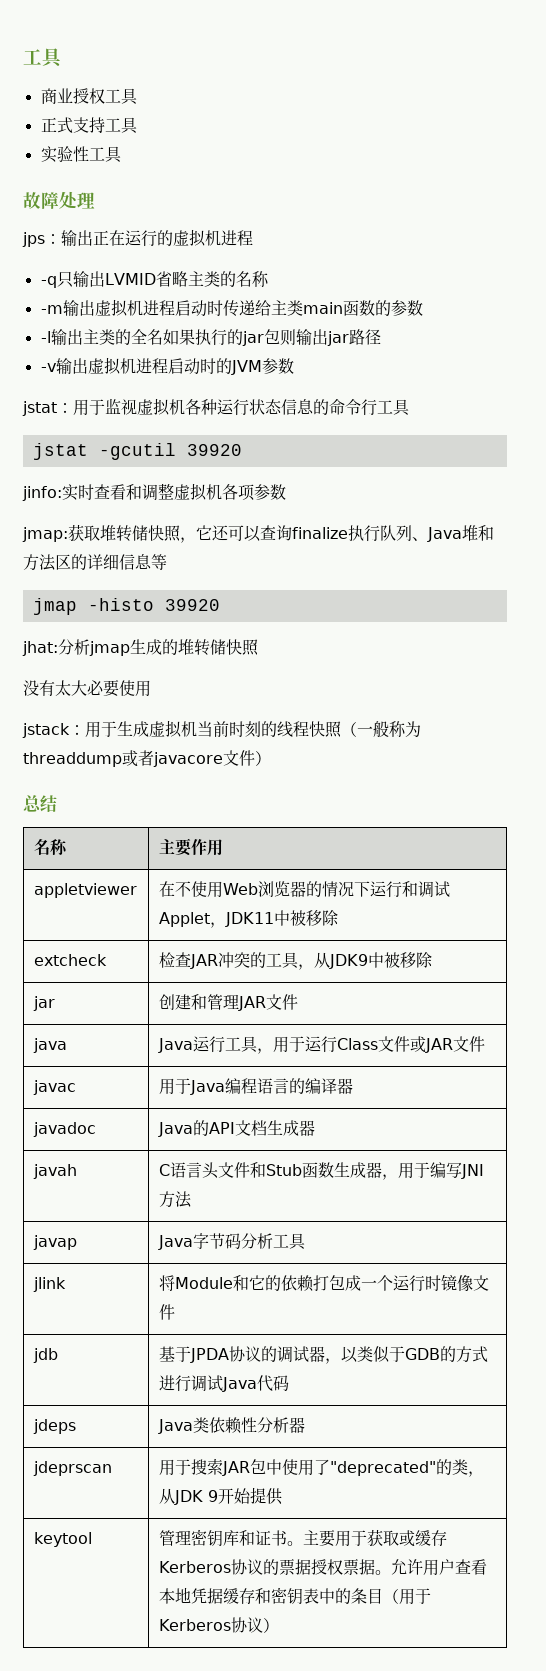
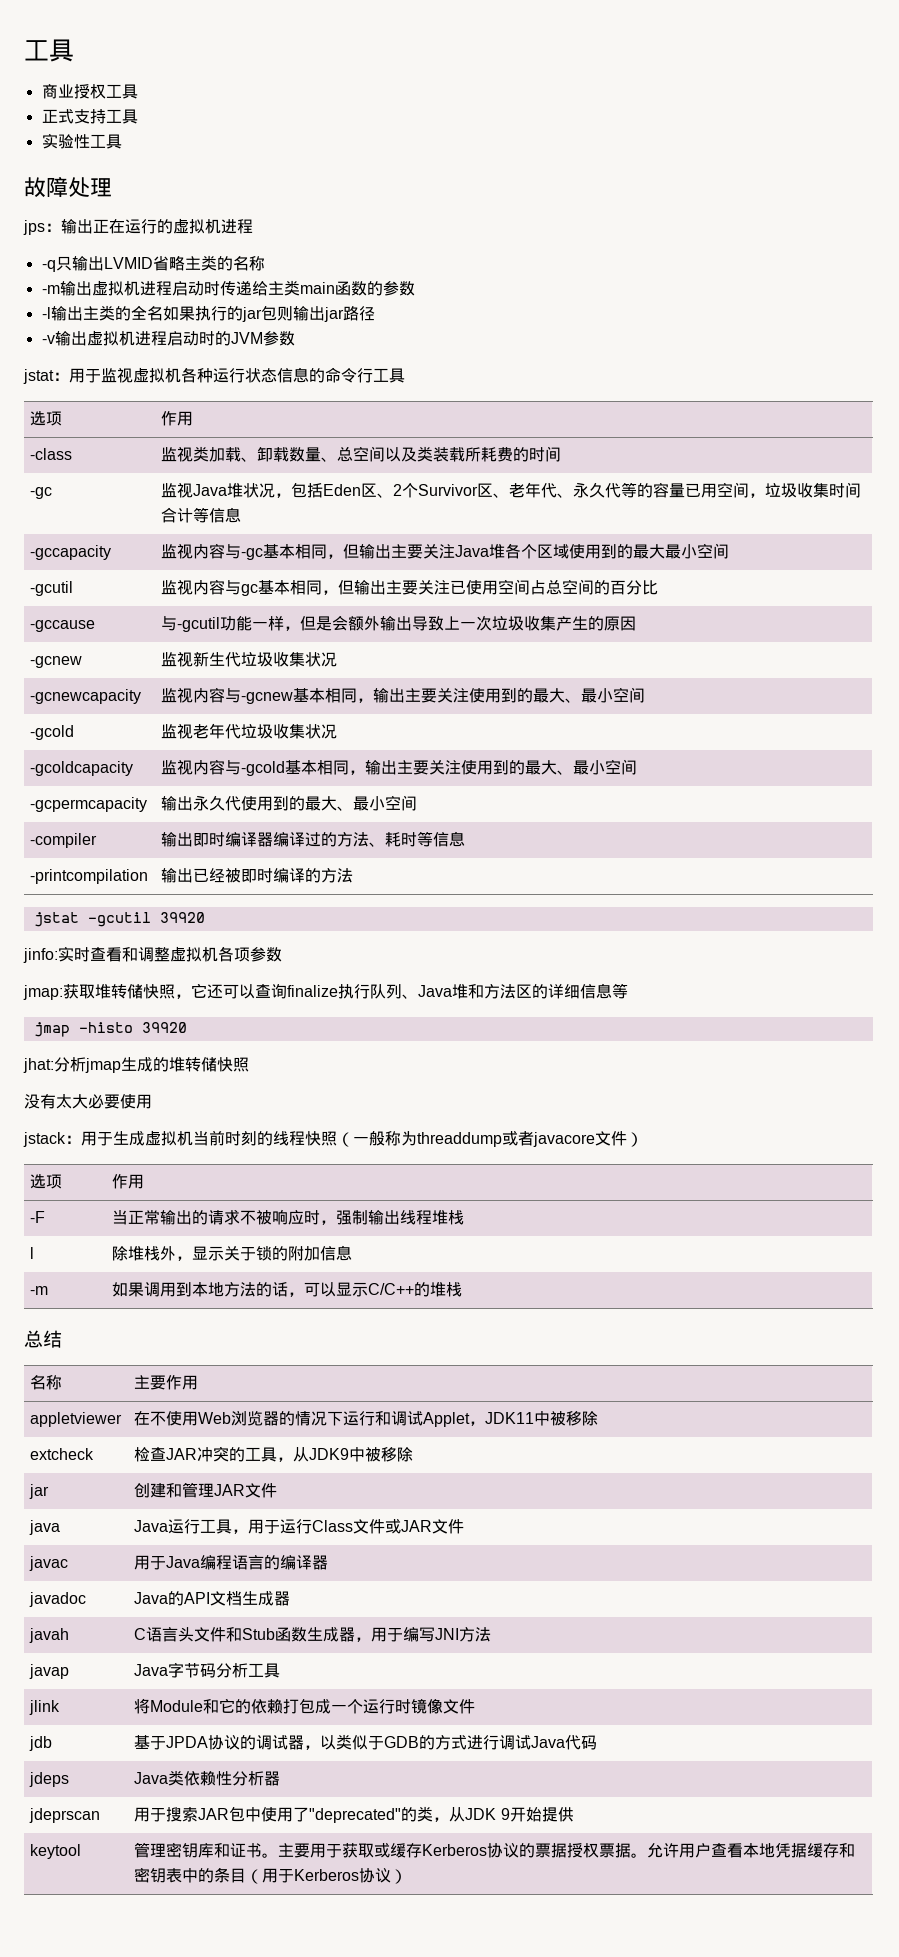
  jstat：用于监视虚拟机各种运行状态信息的命令行工具
+ 选项 | 作用
+ -class | 监视类加载、卸载数量、总空间以及类装载所耗费的时间
+ -gc | 监视Java堆状况，包括Eden区、2个Survivor区、老年代、永久代等的容量已用空间，垃圾收集时间合计等信息
+ -gccapacity | 监视内容与-gc基本相同，但输出主要关注Java堆各个区域使用到的最大最小空间
+ -gcutil | 监视内容与gc基本相同，但输出主要关注已使用空间占总空间的百分比
+ -gccause | 与-gcutil功能一样，但是会额外输出导致上一次垃圾收集产生的原因
+ -gcnew | 监视新生代垃圾收集状况
+ -gcnewcapacity | 监视内容与-gcnew基本相同，输出主要关注使用到的最大、最小空间
+ -gcold | 监视老年代垃圾收集状况
+ -gcoldcapacity | 监视内容与-gcold基本相同，输出主要关注使用到的最大、最小空间
+ -gcpermcapacity | 输出永久代使用到的最大、最小空间
+ -compiler | 输出即时编译器编译过的方法、耗时等信息
+ -printcompilation | 输出已经被即时编译的方法
  jstack：用于生成虚拟机当前时刻的线程快照（一般称为threaddump或者javacore文件）
+ 选项 | 作用
+ -F | 当正常输出的请求不被响应时，强制输出线程堆栈
+ l | 除堆栈外，显示关于锁的附加信息
+ -m | 如果调用到本地方法的话，可以显示C/C++的堆栈

